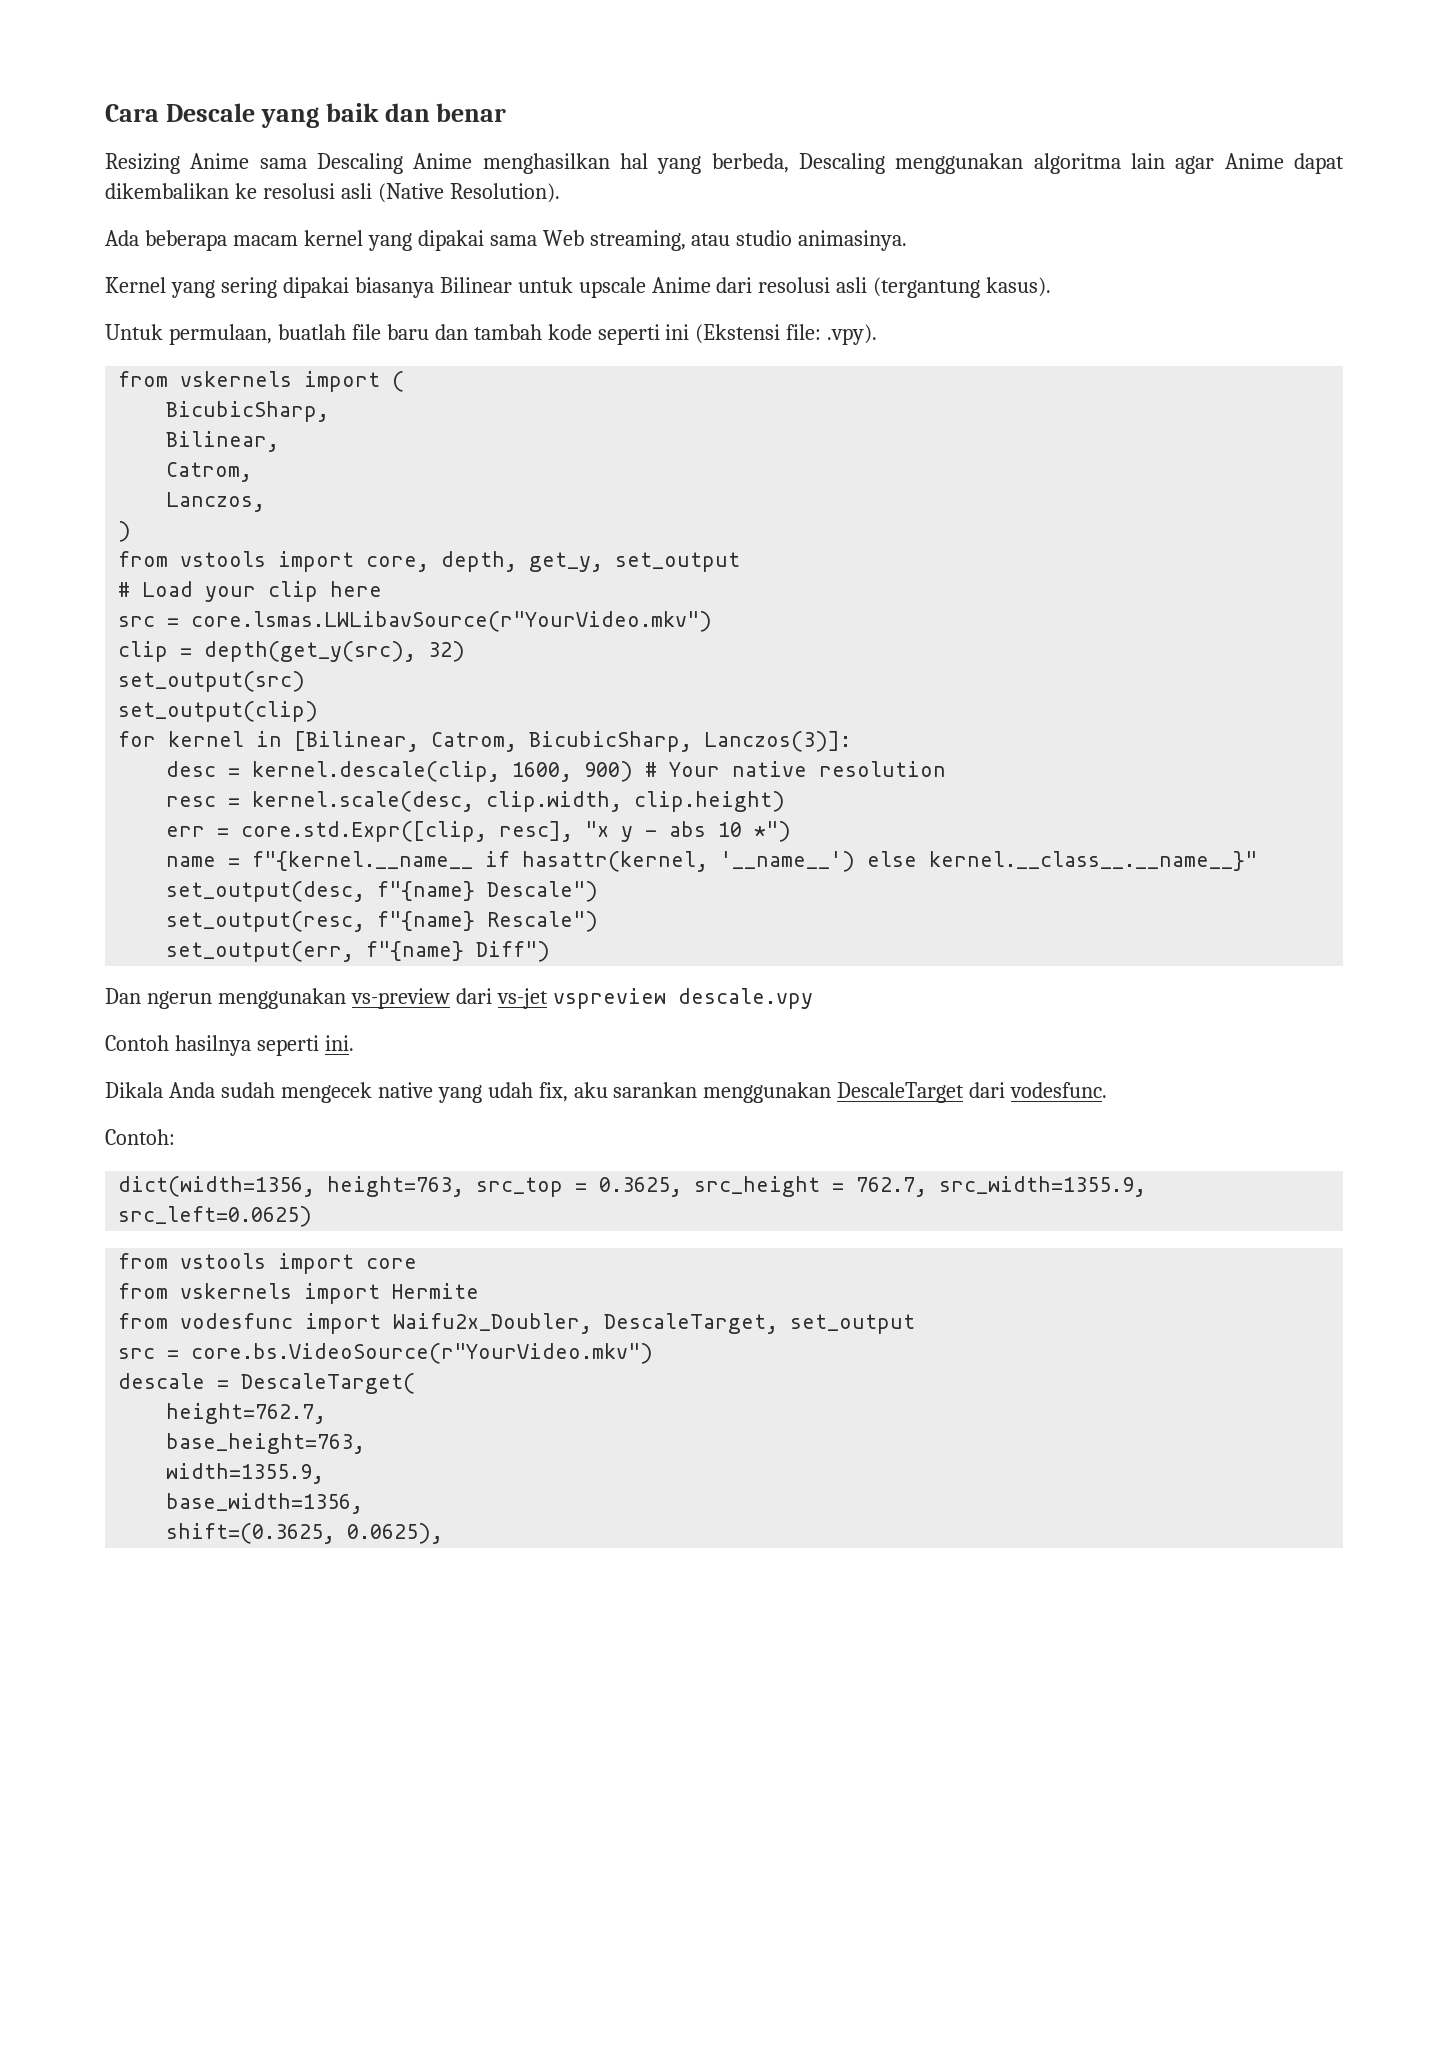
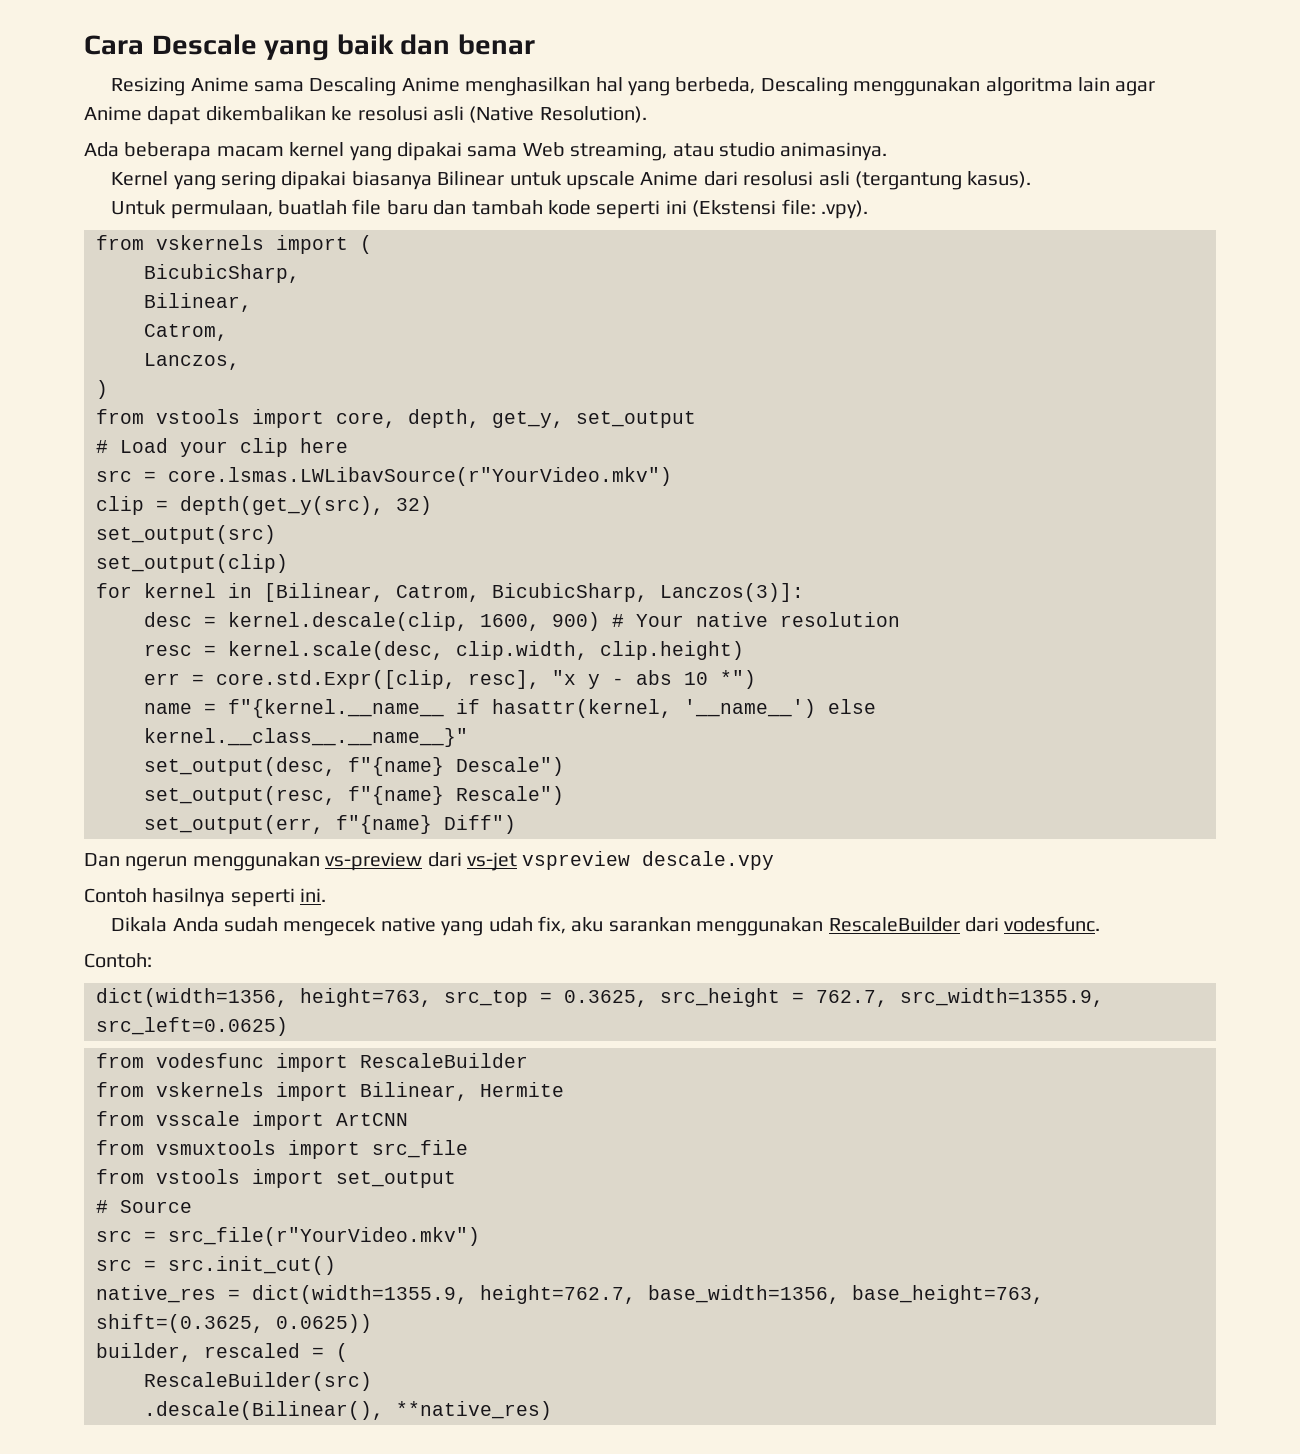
- Dikala Anda sudah mengecek native yang udah fix, aku sarankan menggunakan DescaleTarget dari vodesfunc.
+ Dikala Anda sudah mengecek native yang udah fix, aku sarankan menggunakan RescaleBuilder dari vodesfunc.
- from vstools import core
- from vskernels import Hermite
+ from vodesfunc import RescaleBuilder
+ from vskernels import Bilinear, Hermite
- from vodesfunc import Waifu2x_Doubler, DescaleTarget, set_output
- src = core.bs.VideoSource(r"YourVideo.mkv")
- descale = DescaleTarget(
- height=762.7,
- base_height=763,
- width=1355.9,
- base_width=1356,
- shift=(0.3625, 0.0625),
+ from vsscale import ArtCNN
+ from vsmuxtools import src_file
+ from vstools import set_output
+ # Source
+ src = src_file(r"YourVideo.mkv")
+ src = src.init_cut()
+ native_res = dict(width=1355.9, height=762.7, base_width=1356, base_height=763, shift=(0.3625, 0.0625))
+ builder, rescaled = (
+ RescaleBuilder(src)
+ .descale(Bilinear(), **native_res)

